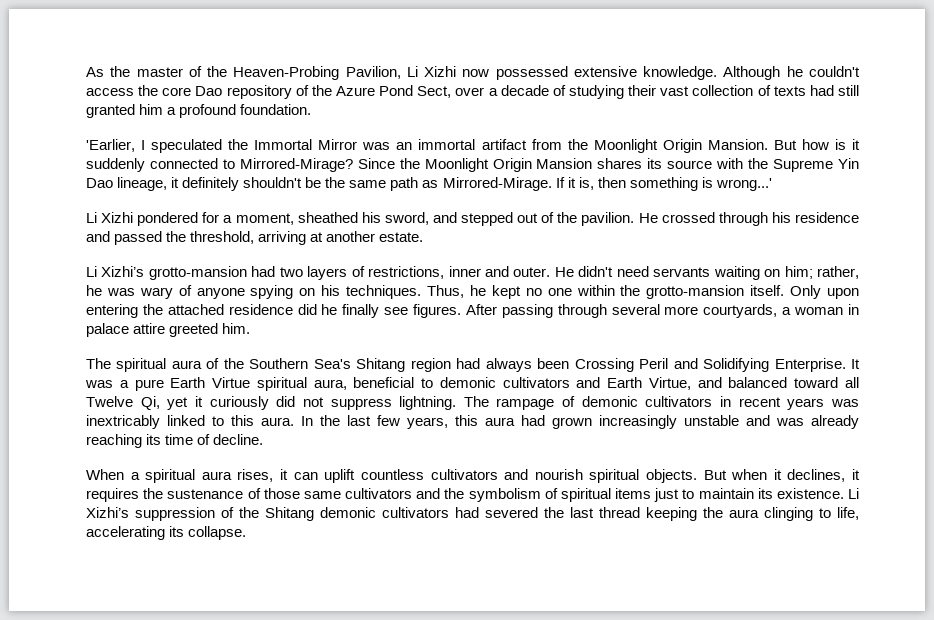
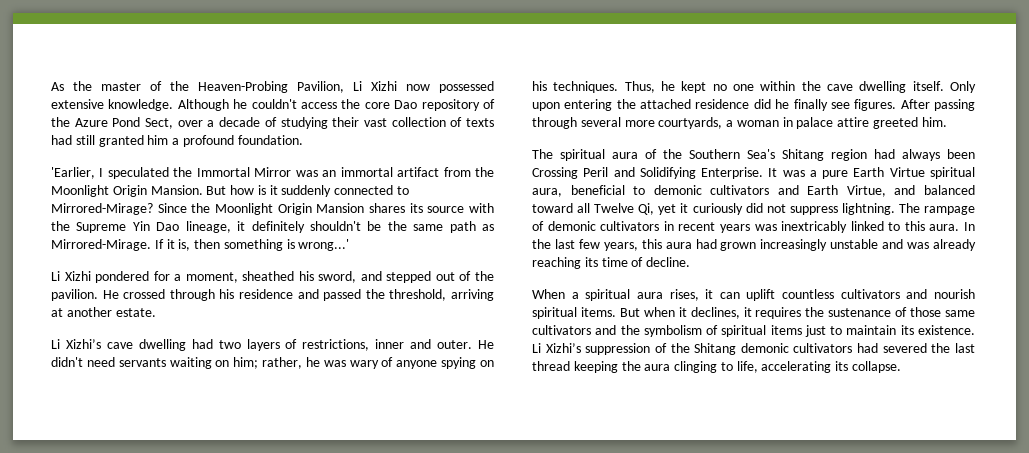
- Li Xizhi’s grotto-mansion had two layers of restrictions, inner and outer.
+ Li Xizhi’s cave dwelling had two layers of restrictions, inner and outer.
- Thus, he kept no one within the grotto-mansion itself.
+ Thus, he kept no one within the cave dwelling itself.
- When a spiritual aura rises, it can uplift countless cultivators and nourish spiritual objects.
+ When a spiritual aura rises, it can uplift countless cultivators and nourish spiritual items.

